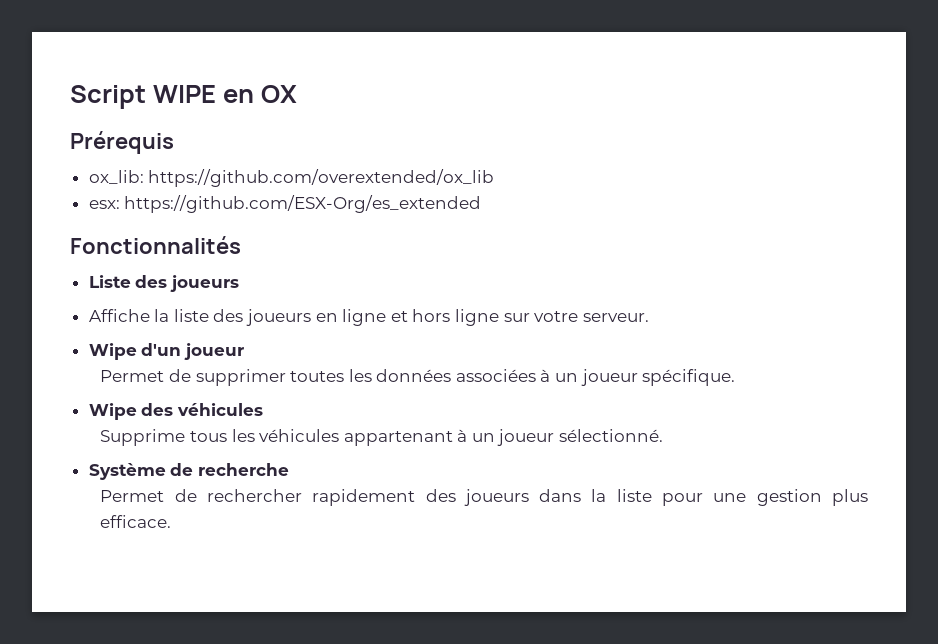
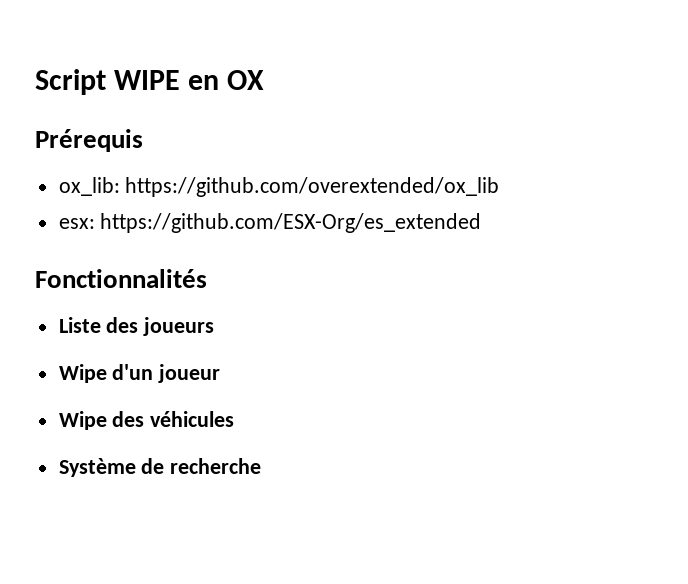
- Affiche la liste des joueurs en ligne et hors ligne sur votre serveur.
  Wipe d'un joueur
- Permet de supprimer toutes les données associées à un joueur spécifique.
  Wipe des véhicules
- Supprime tous les véhicules appartenant à un joueur sélectionné.
  Système de recherche
- Permet de rechercher rapidement des joueurs dans la liste pour une gestion plus efficace.

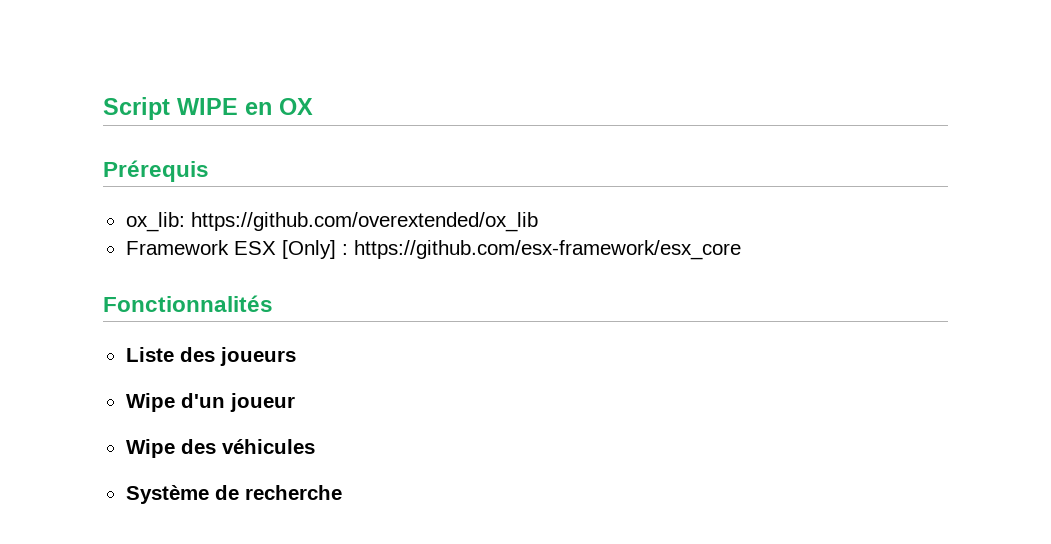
- esx: https://github.com/ESX-Org/es_extended
+ Framework ESX [Only] : https://github.com/esx-framework/esx_core

